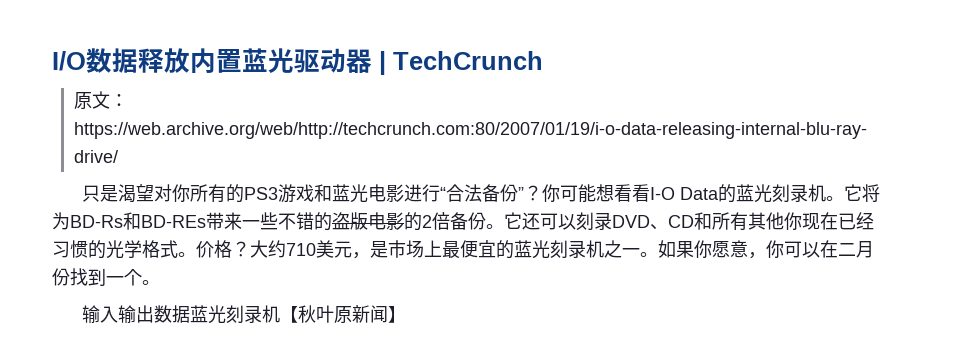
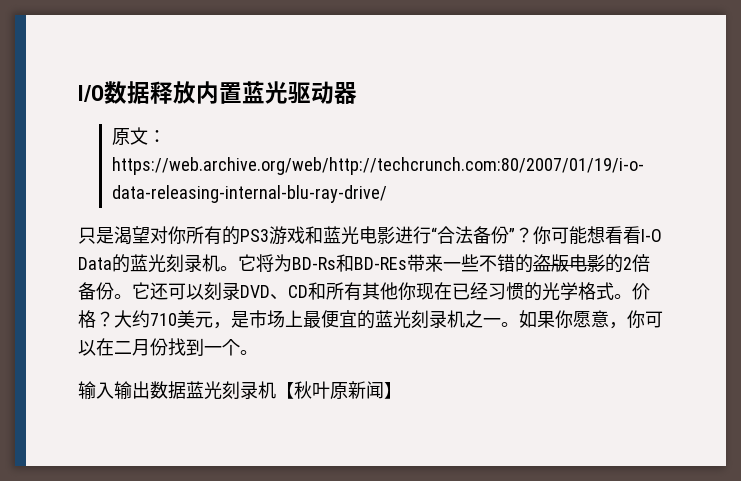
- I/O数据释放内置蓝光驱动器 | TechCrunch
+ I/O数据释放内置蓝光驱动器

